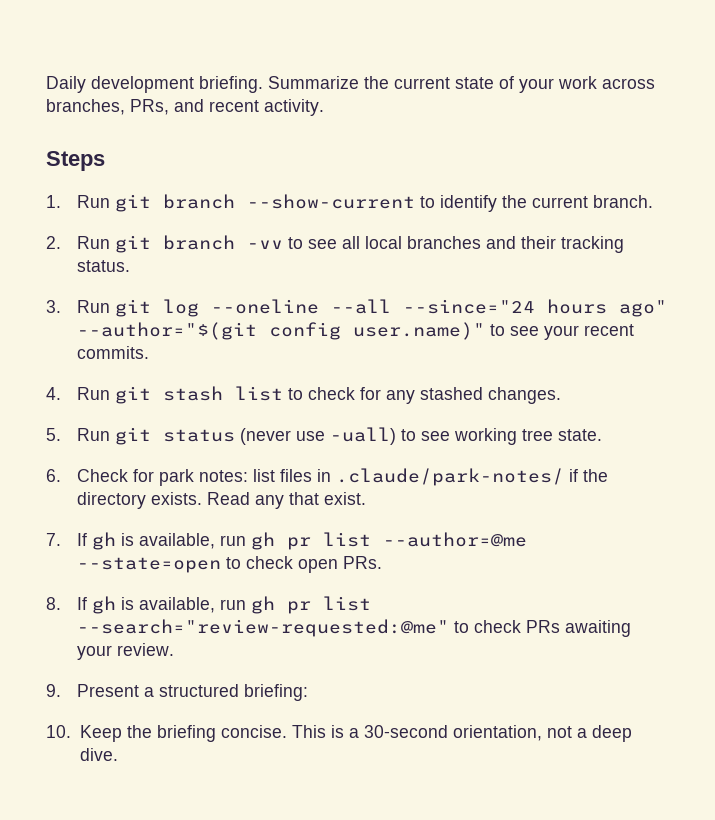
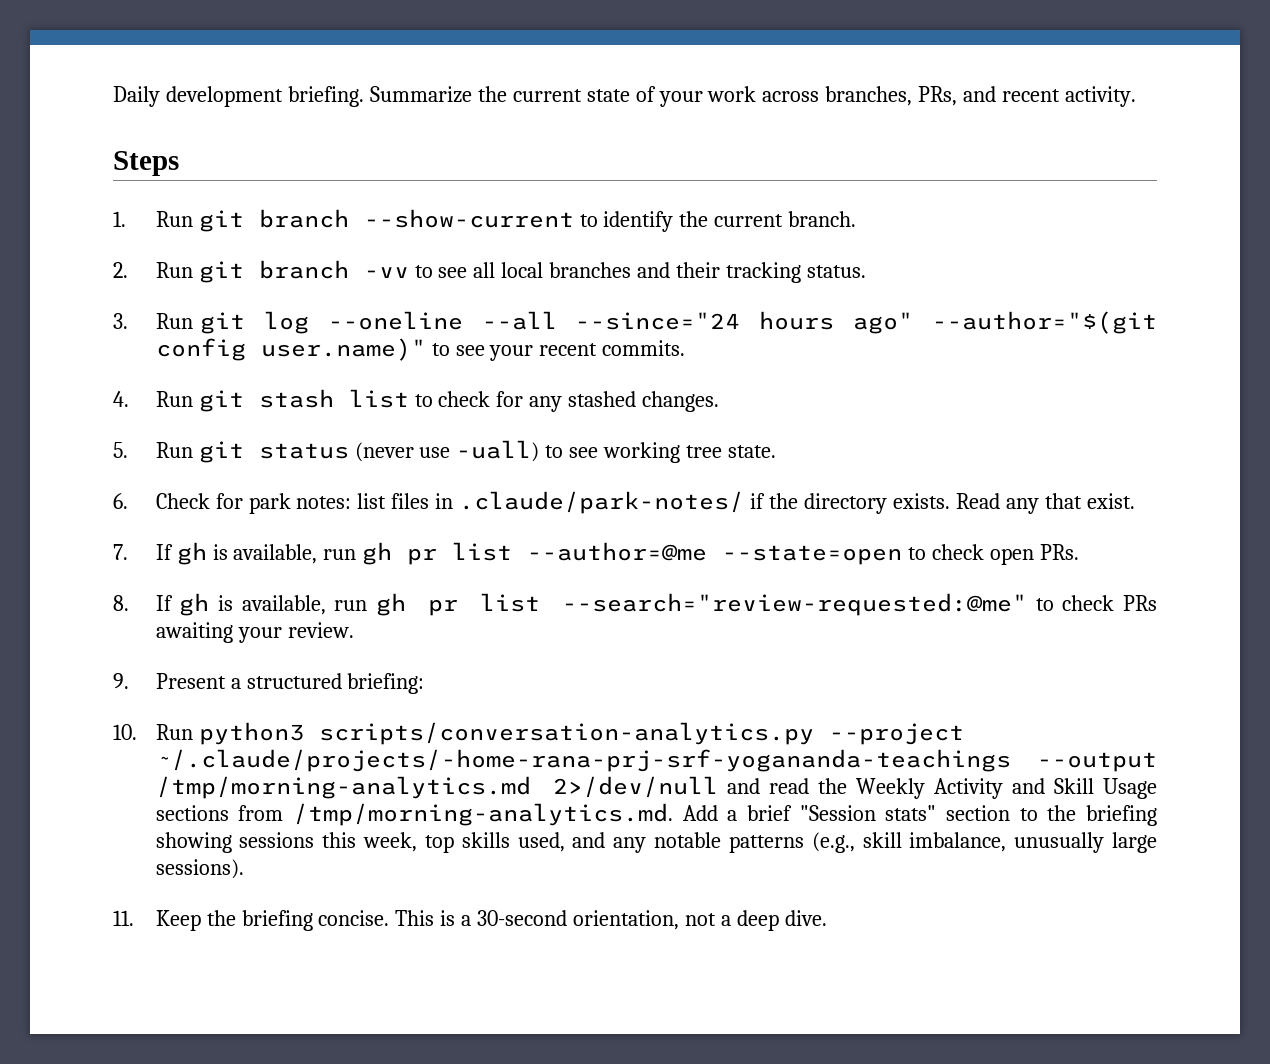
- 10. Keep the briefing concise.
+ 10. Run python3 scripts/conversation-analytics.py --project ~/.claude/projects/-home-rana-prj-srf-yogananda-teachings --output /tmp/morning-analytics.md 2>/dev/null and read the Weekly Activity and Skill Usage sections from /tmp/morning-analytics.md. Add a brief "Session stats" section to the briefing showing sessions this week, top skills used, and any notable patterns (e.g., skill imbalance, unusually large sessions).
+ 11. Keep the briefing concise.

